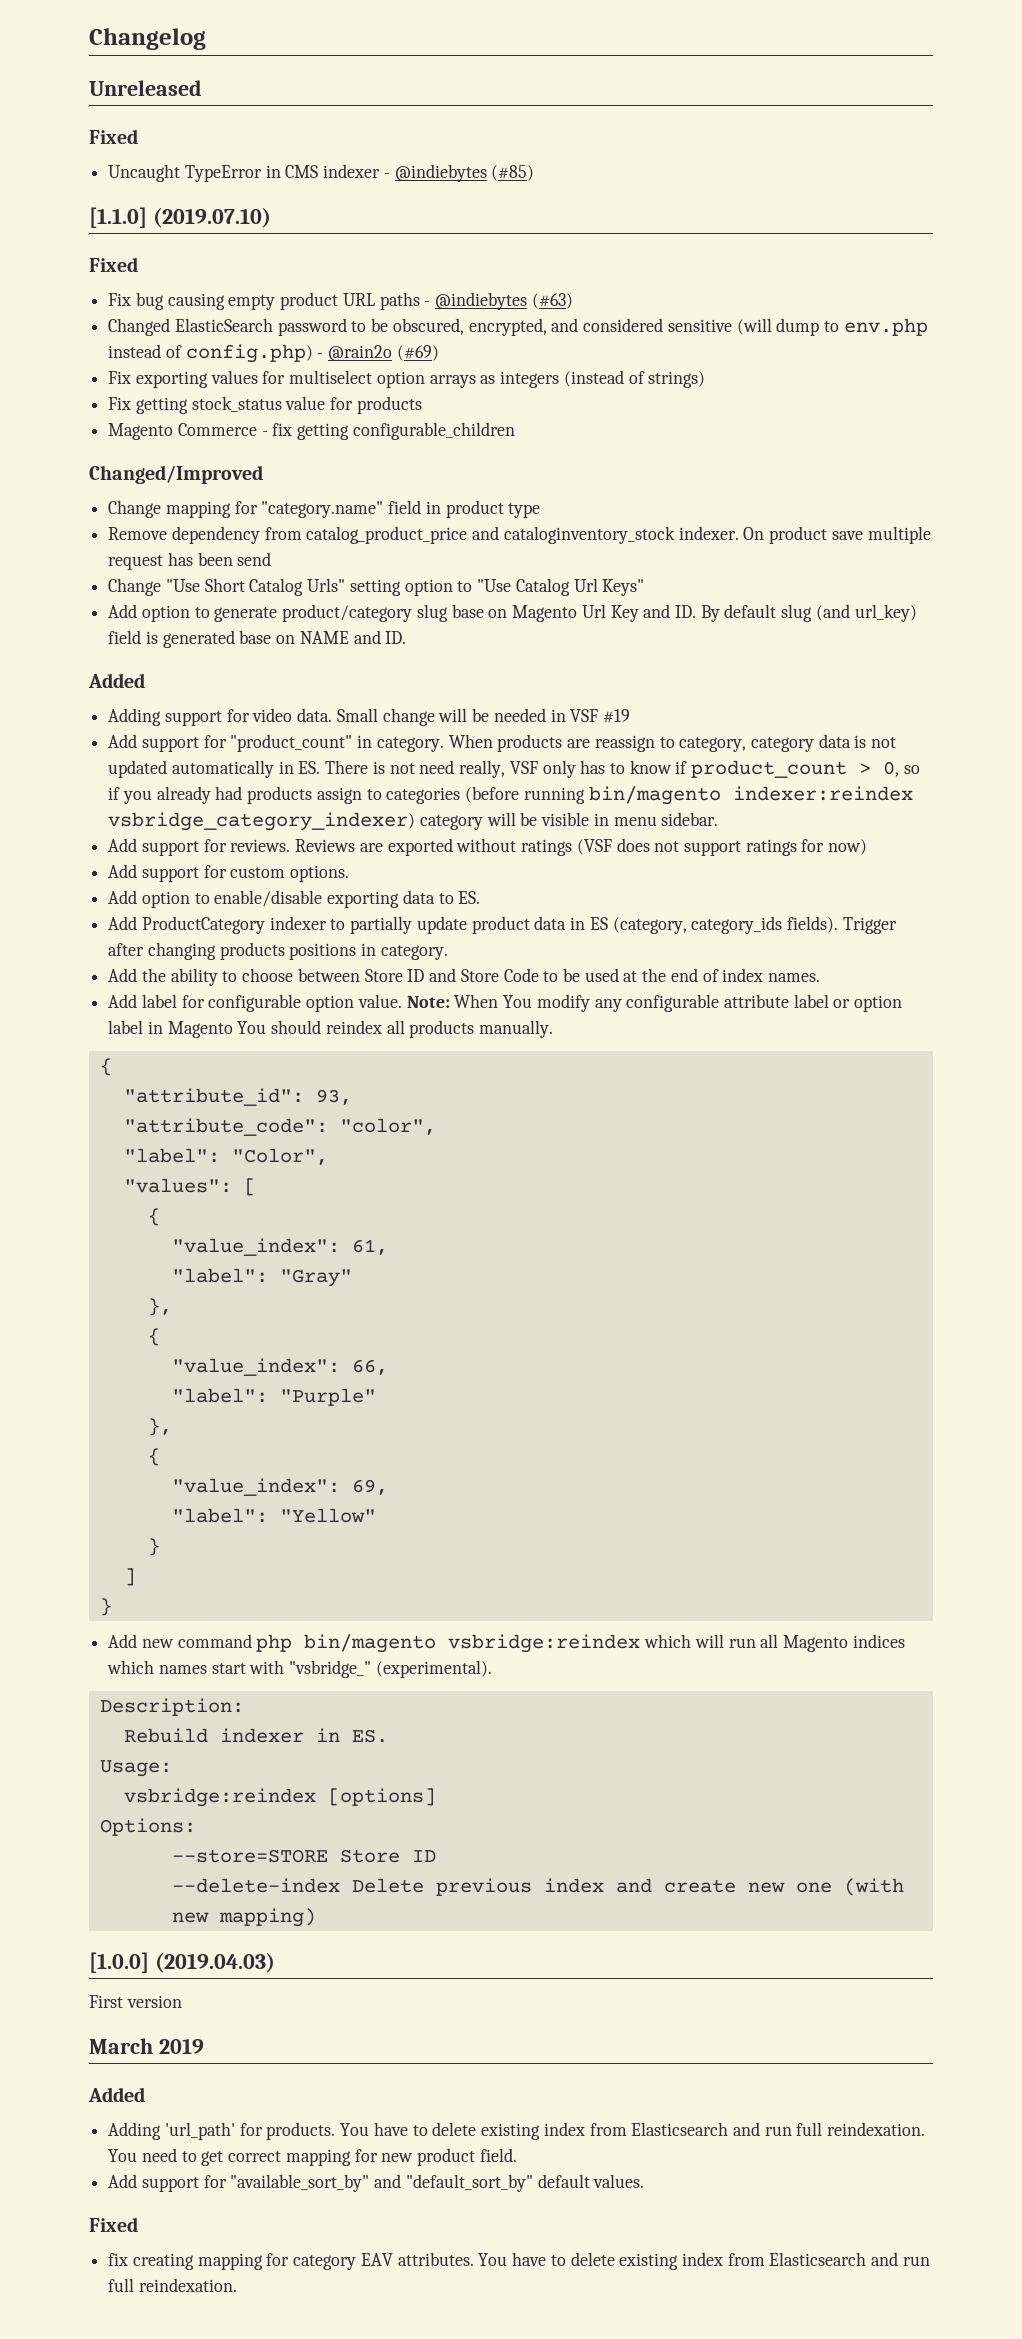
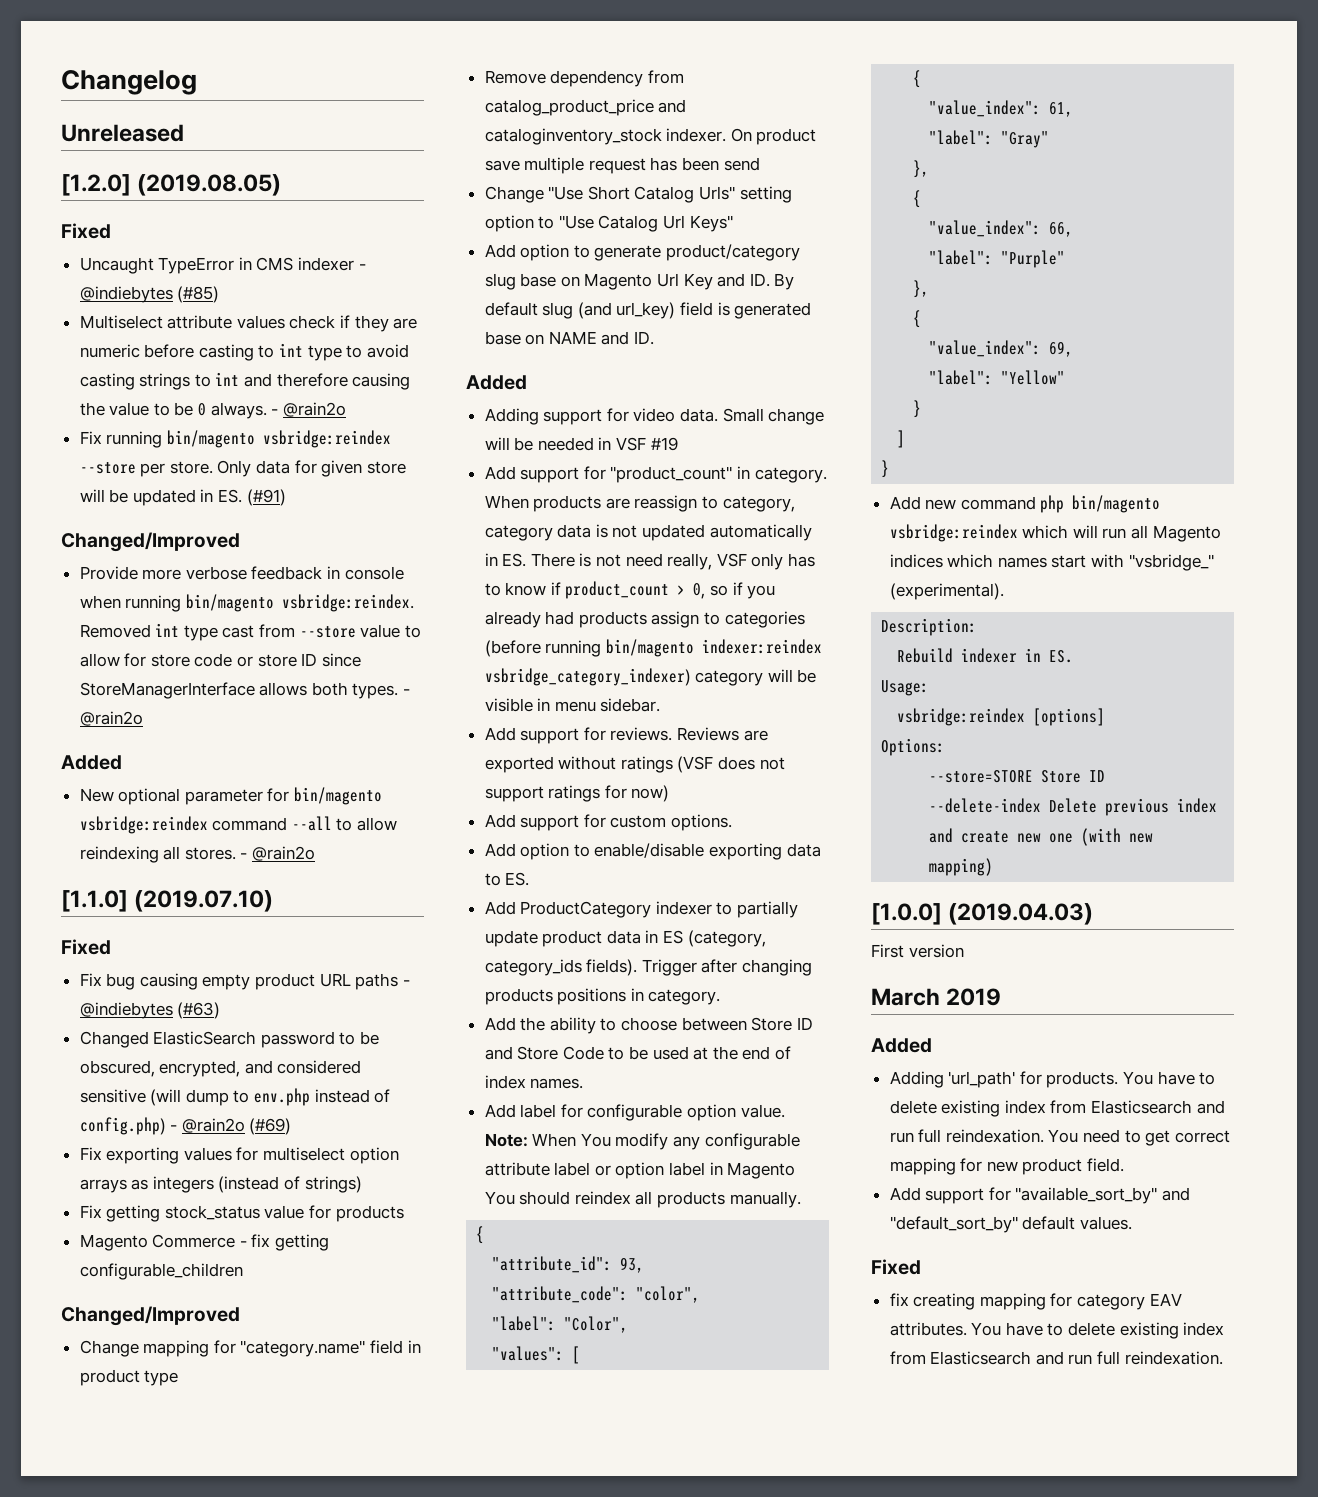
+ [1.2.0] (2019.08.05)
+ Multiselect attribute values check if they are numeric before casting to int type to avoid casting strings to int and therefore causing the value to be 0 always. - @rain2o
+ Fix running bin/magento vsbridge:reindex --store per store. Only data for given store will be updated in ES. (#91)
+ Changed/Improved
+ Provide more verbose feedback in console when running bin/magento vsbridge:reindex. Removed int type cast from --store value to allow for store code or store ID since StoreManagerInterface allows both types. - @rain2o
+ Added
+ New optional parameter for bin/magento vsbridge:reindex command --all to allow reindexing all stores. - @rain2o

